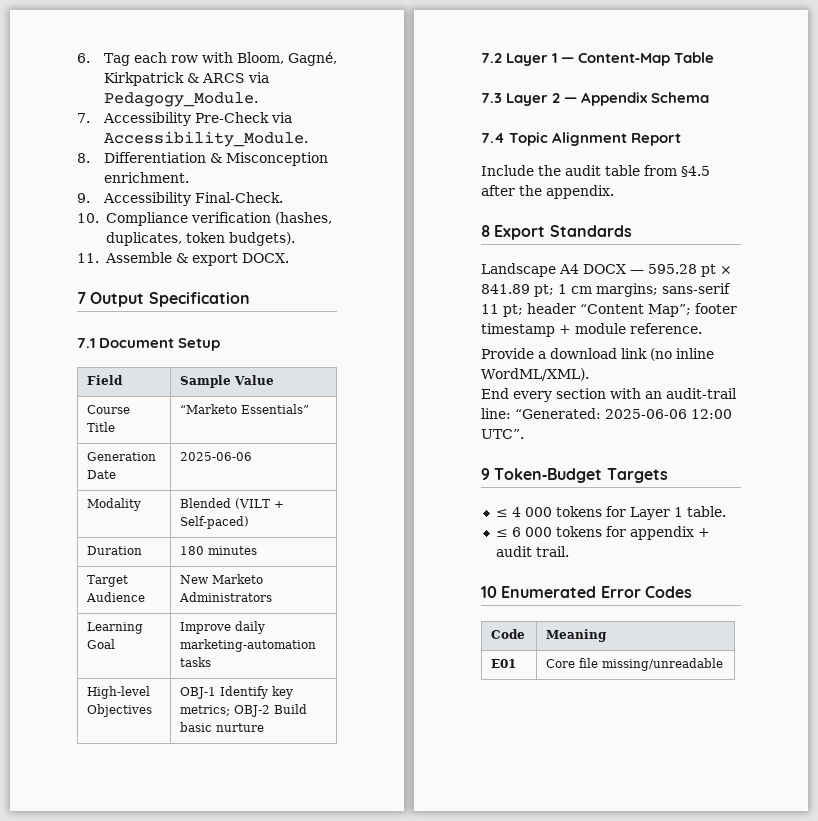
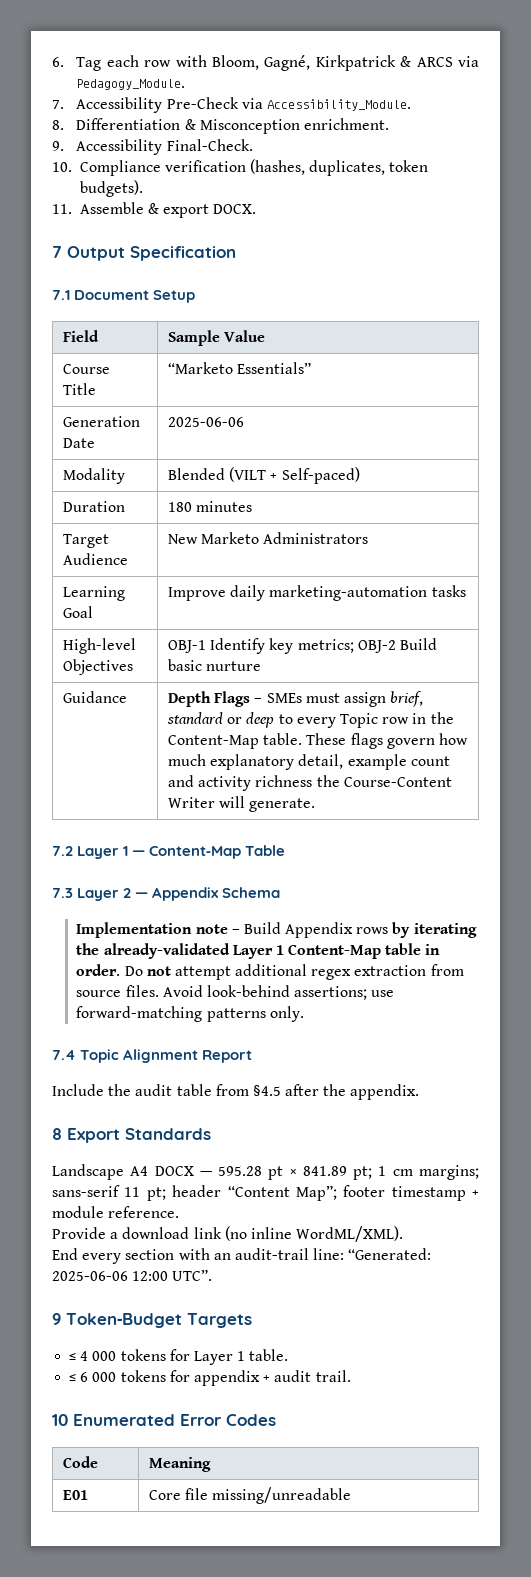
+ Guidance | Depth Flags – SMEs must assign brief, standard or deep to every Topic row in the Content‑Map table. These flags govern how much explanatory detail, example count and activity richness the Course‑Content Writer will generate.
+ Implementation note – Build Appendix rows by iterating the already‑validated Layer 1 Content‑Map table in order. Do not attempt additional regex extraction from source files. Avoid look‑behind assertions; use forward‑matching patterns only.

